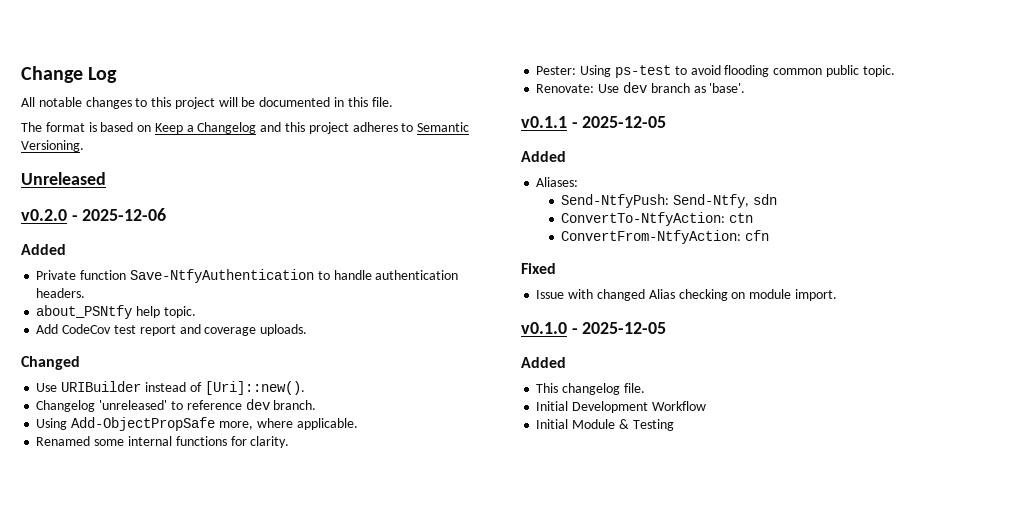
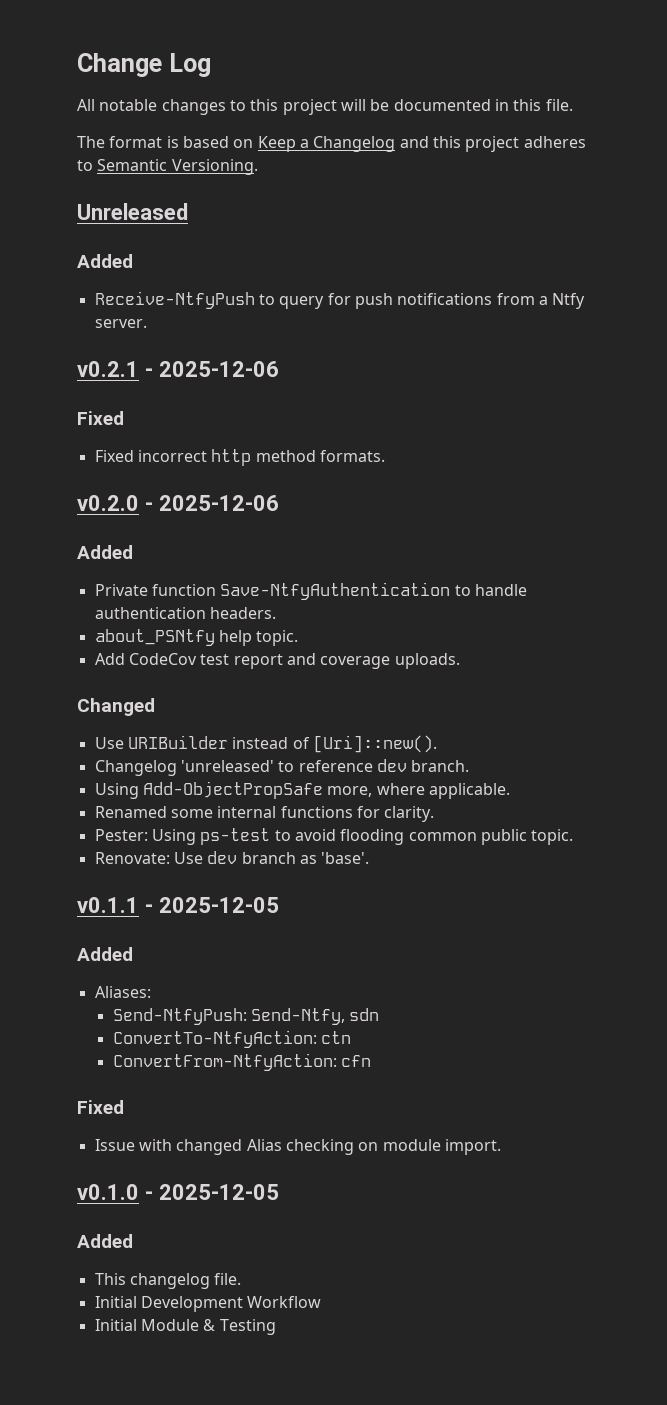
  Unreleased
+ Added
+ Receive-NtfyPush to query for push notifications from a Ntfy server.
+ v0.2.1 - 2025-12-06
+ Fixed
+ Fixed incorrect http method formats.

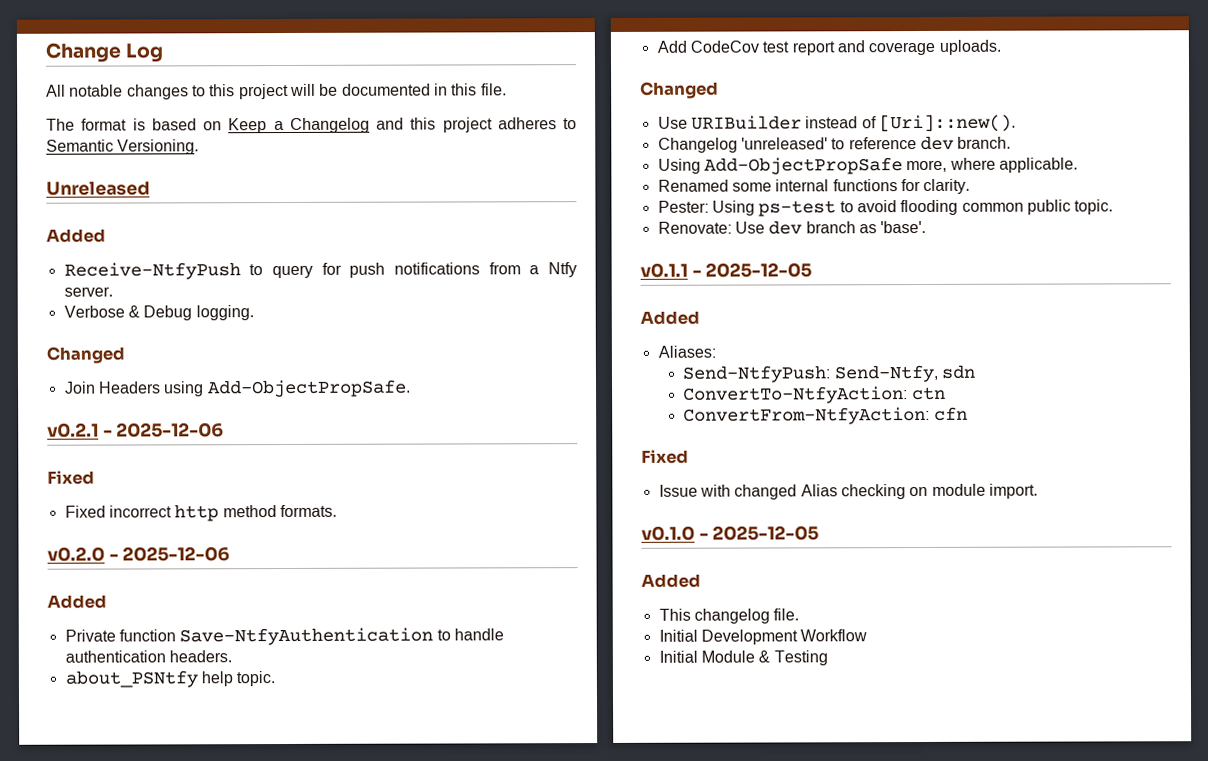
+ Verbose & Debug logging.
+ Changed
+ Join Headers using Add-ObjectPropSafe.

